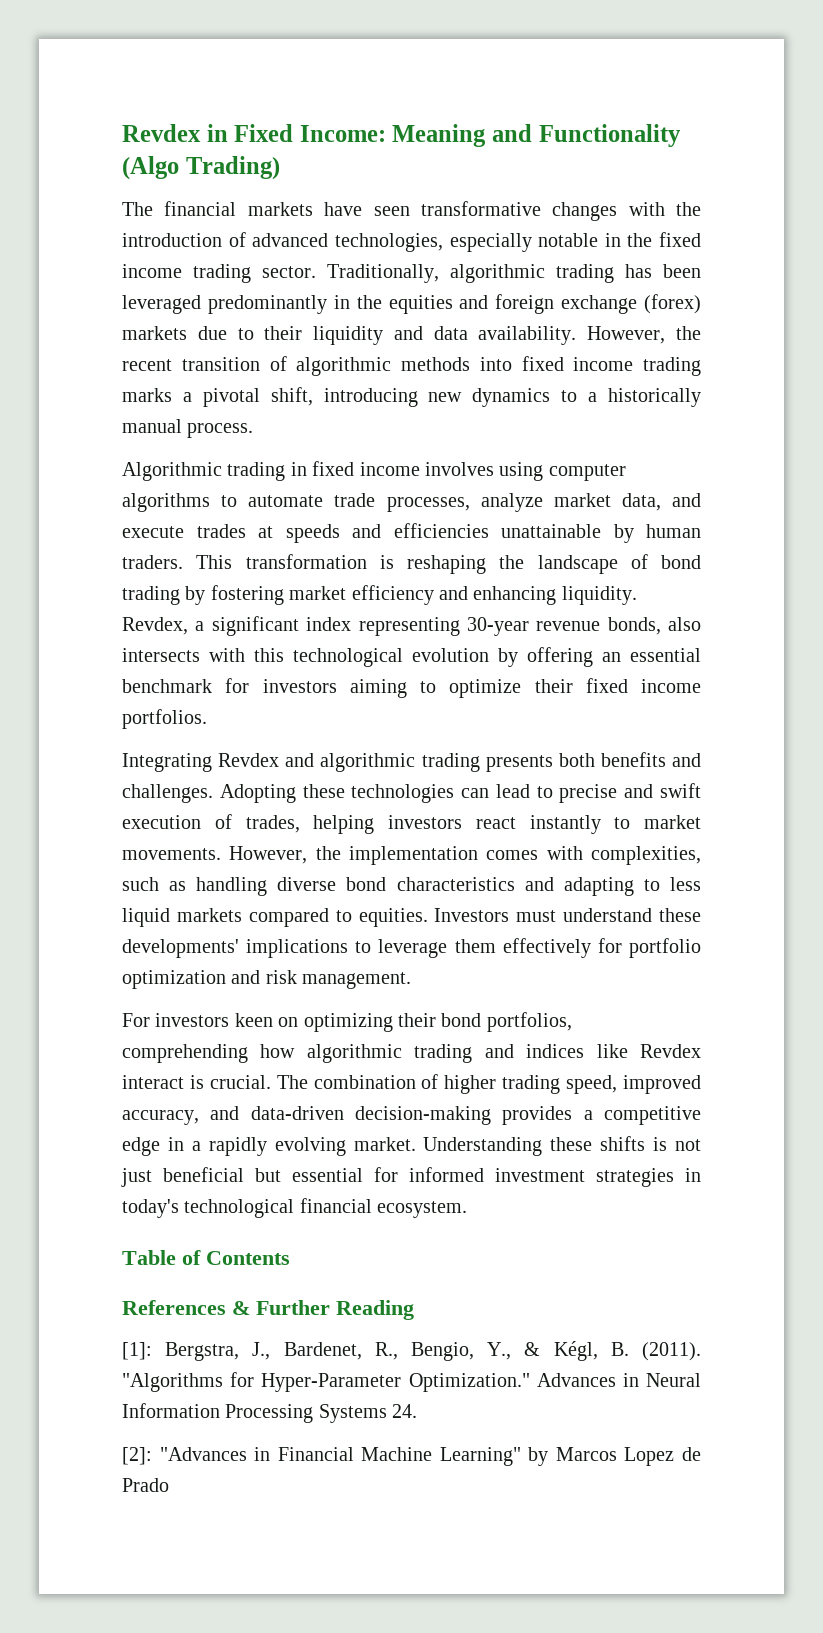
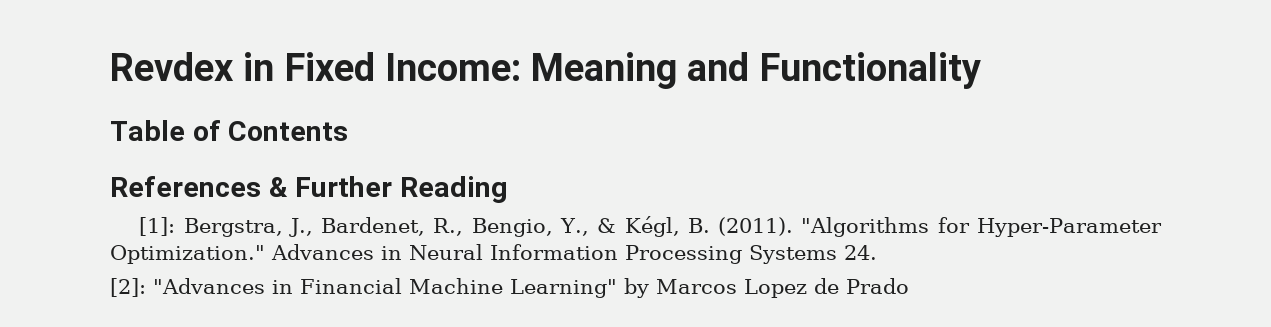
- Revdex in Fixed Income: Meaning and Functionality (Algo Trading)
- The financial markets have seen transformative changes with the introduction of advanced technologies, especially notable in the fixed income trading sector. Traditionally, algorithmic trading has been leveraged predominantly in the equities and foreign exchange (forex) markets due to their liquidity and data availability. However, the recent transition of algorithmic methods into fixed income trading marks a pivotal shift, introducing new dynamics to a historically manual process.
- Algorithmic trading in fixed income involves using computer algorithms to automate trade processes, analyze market data, and execute trades at speeds and efficiencies unattainable by human traders. This transformation is reshaping the landscape of bond trading by fostering market efficiency and enhancing liquidity. Revdex, a significant index representing 30-year revenue bonds, also intersects with this technological evolution by offering an essential benchmark for investors aiming to optimize their fixed income portfolios.
- Integrating Revdex and algorithmic trading presents both benefits and challenges. Adopting these technologies can lead to precise and swift execution of trades, helping investors react instantly to market movements. However, the implementation comes with complexities, such as handling diverse bond characteristics and adapting to less liquid markets compared to equities. Investors must understand these developments' implications to leverage them effectively for portfolio optimization and risk management.
- For investors keen on optimizing their bond portfolios, comprehending how algorithmic trading and indices like Revdex interact is crucial. The combination of higher trading speed, improved accuracy, and data-driven decision-making provides a competitive edge in a rapidly evolving market. Understanding these shifts is not just beneficial but essential for informed investment strategies in today's technological financial ecosystem.
+ Revdex in Fixed Income: Meaning and Functionality

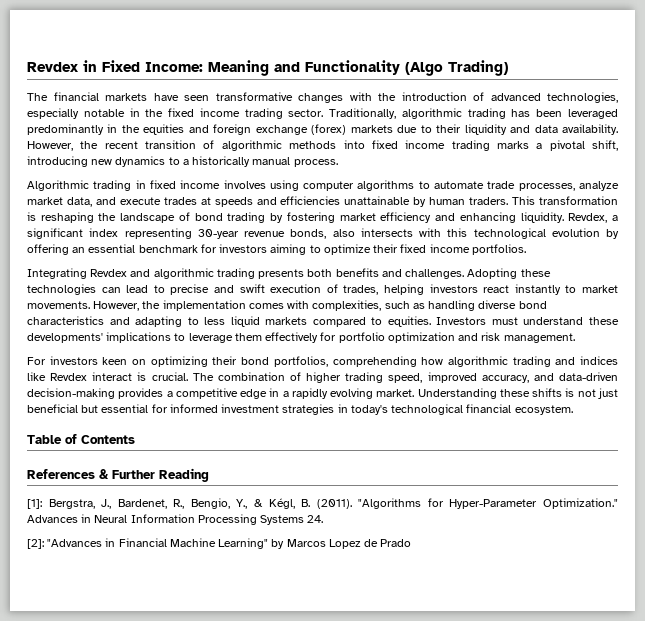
- Revdex in Fixed Income: Meaning and Functionality
+ Revdex in Fixed Income: Meaning and Functionality (Algo Trading)
+ The financial markets have seen transformative changes with the introduction of advanced technologies, especially notable in the fixed income trading sector. Traditionally, algorithmic trading has been leveraged predominantly in the equities and foreign exchange (forex) markets due to their liquidity and data availability. However, the recent transition of algorithmic methods into fixed income trading marks a pivotal shift, introducing new dynamics to a historically manual process.
+ Algorithmic trading in fixed income involves using computer algorithms to automate trade processes, analyze market data, and execute trades at speeds and efficiencies unattainable by human traders. This transformation is reshaping the landscape of bond trading by fostering market efficiency and enhancing liquidity. Revdex, a significant index representing 30-year revenue bonds, also intersects with this technological evolution by offering an essential benchmark for investors aiming to optimize their fixed income portfolios.
+ Integrating Revdex and algorithmic trading presents both benefits and challenges. Adopting these technologies can lead to precise and swift execution of trades, helping investors react instantly to market movements. However, the implementation comes with complexities, such as handling diverse bond characteristics and adapting to less liquid markets compared to equities. Investors must understand these developments' implications to leverage them effectively for portfolio optimization and risk management.
+ For investors keen on optimizing their bond portfolios, comprehending how algorithmic trading and indices like Revdex interact is crucial. The combination of higher trading speed, improved accuracy, and data-driven decision-making provides a competitive edge in a rapidly evolving market. Understanding these shifts is not just beneficial but essential for informed investment strategies in today's technological financial ecosystem.

